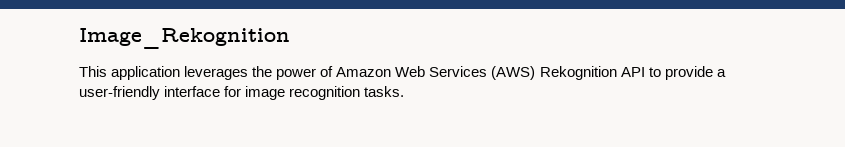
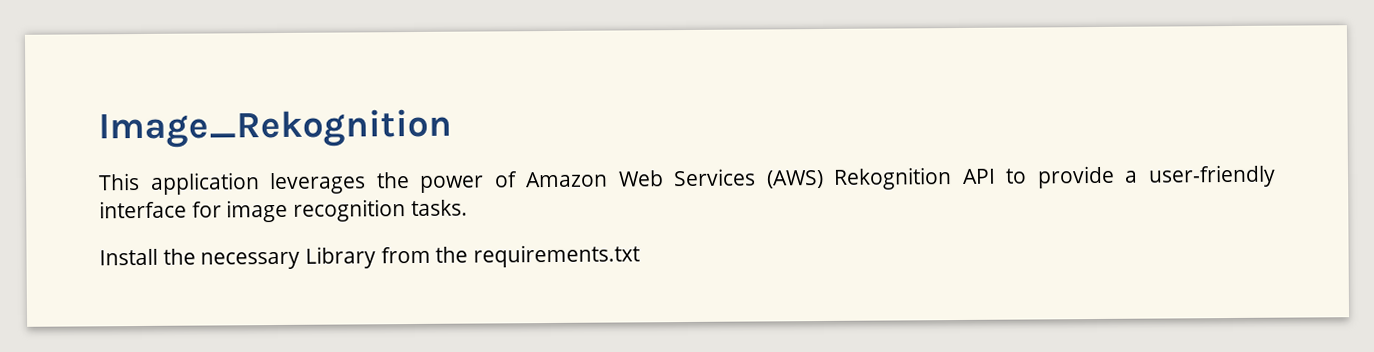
+ Install the necessary Library from the requirements.txt

